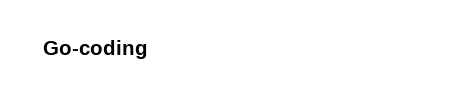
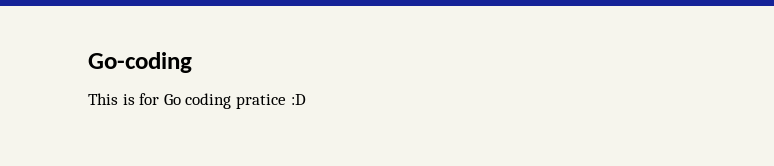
+ This is for Go coding pratice :D

